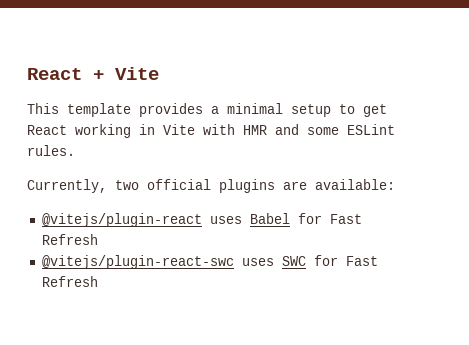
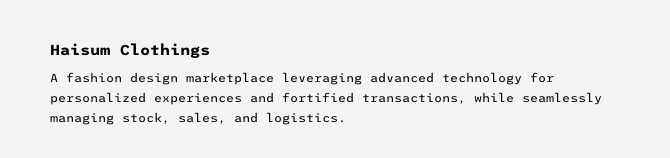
- React + Vite
- This template provides a minimal setup to get React working in Vite with HMR and some ESLint rules.
- Currently, two official plugins are available:
- @vitejs/plugin-react uses Babel for Fast Refresh
- @vitejs/plugin-react-swc uses SWC for Fast Refresh
+ Haisum Clothings
+ A fashion design marketplace leveraging advanced technology for personalized experiences and fortified transactions, while seamlessly managing stock, sales, and logistics.

